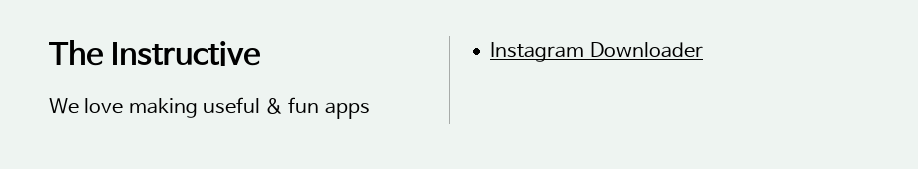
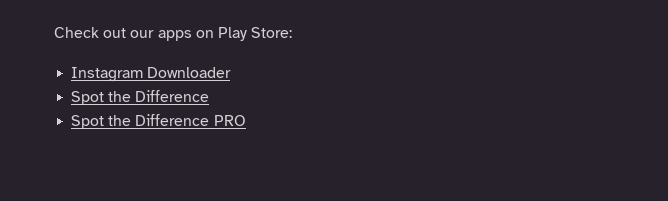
- The Instructive
- We love making useful & fun apps
+ Check out our apps on Play Store:
  Instagram Downloader
+ Spot the Difference
+ Spot the Difference PRO

